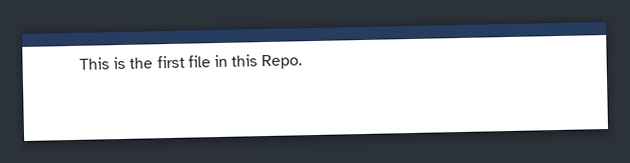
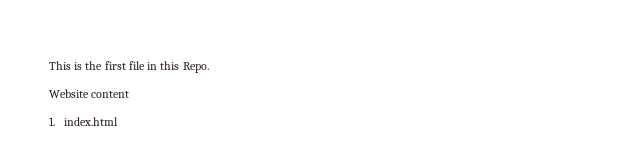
+ Website content
+ 1. index.html

